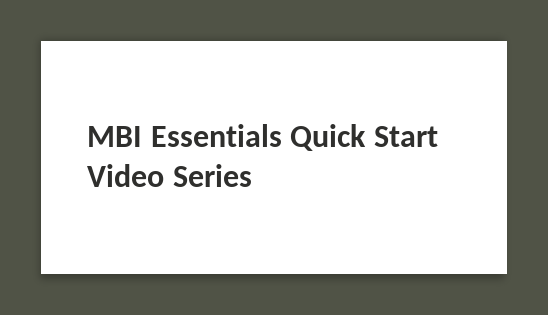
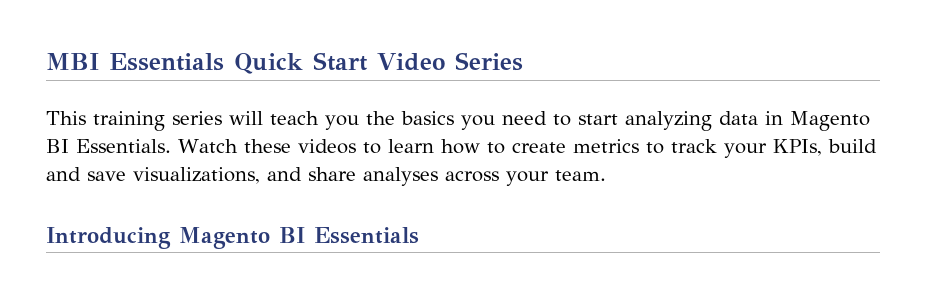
+ This training series will teach you the basics you need to start analyzing data in Magento BI Essentials. Watch these videos to learn how to create metrics to track your KPIs, build and save visualizations, and share analyses across your team.
+ Introducing Magento BI Essentials

